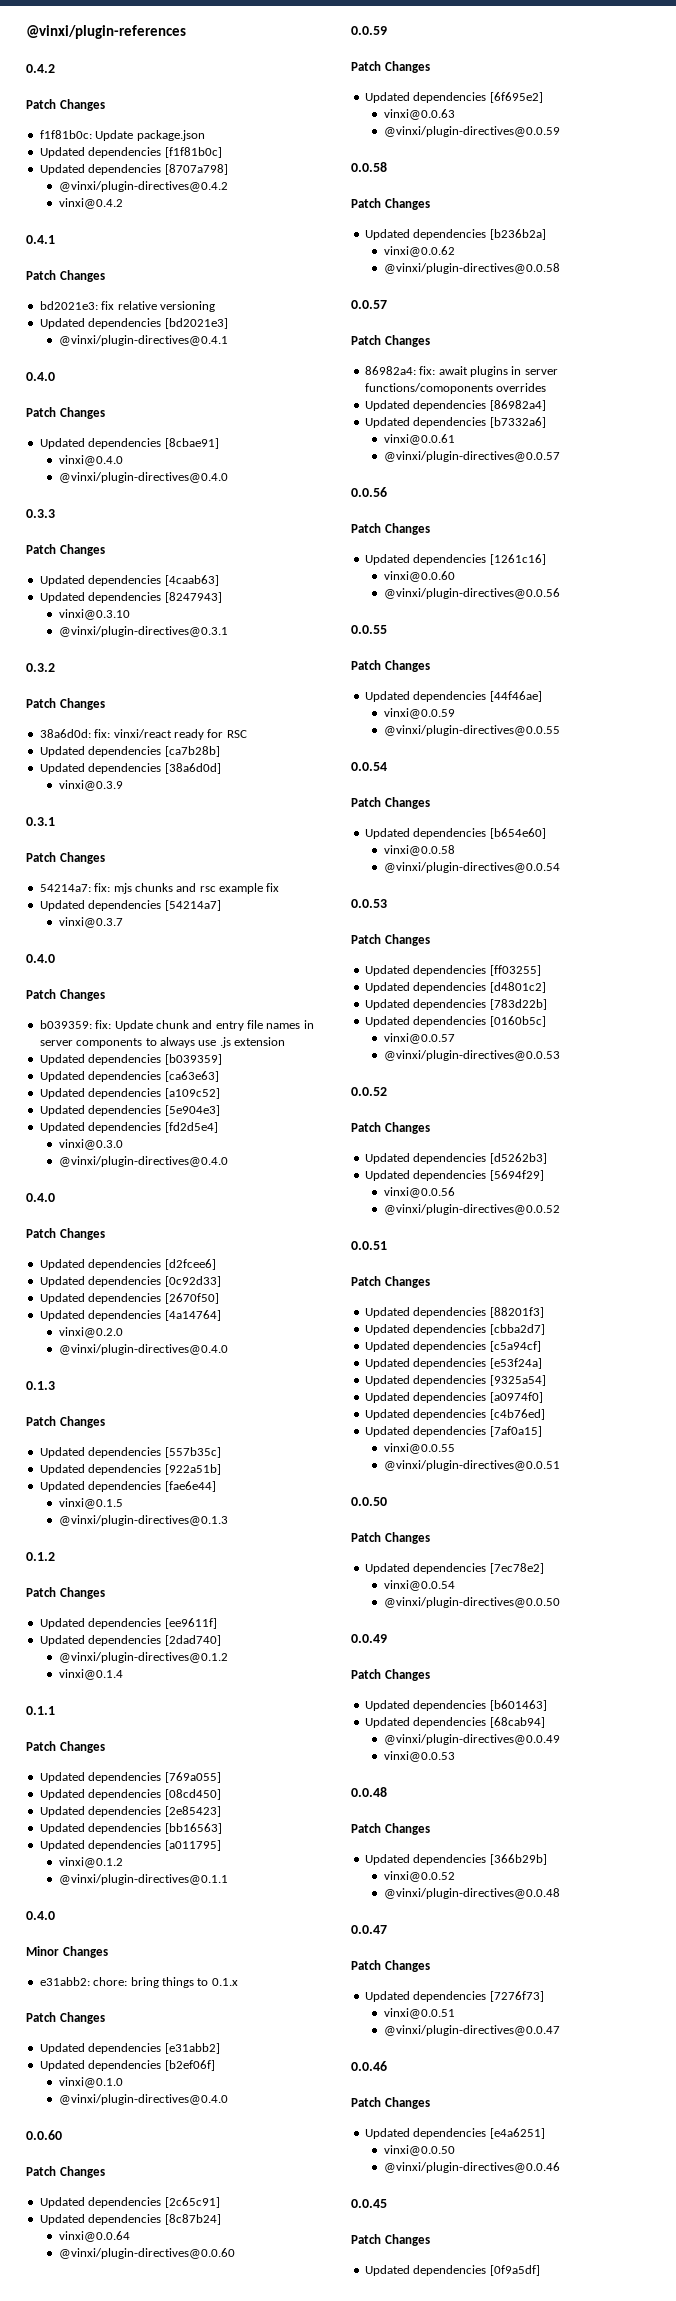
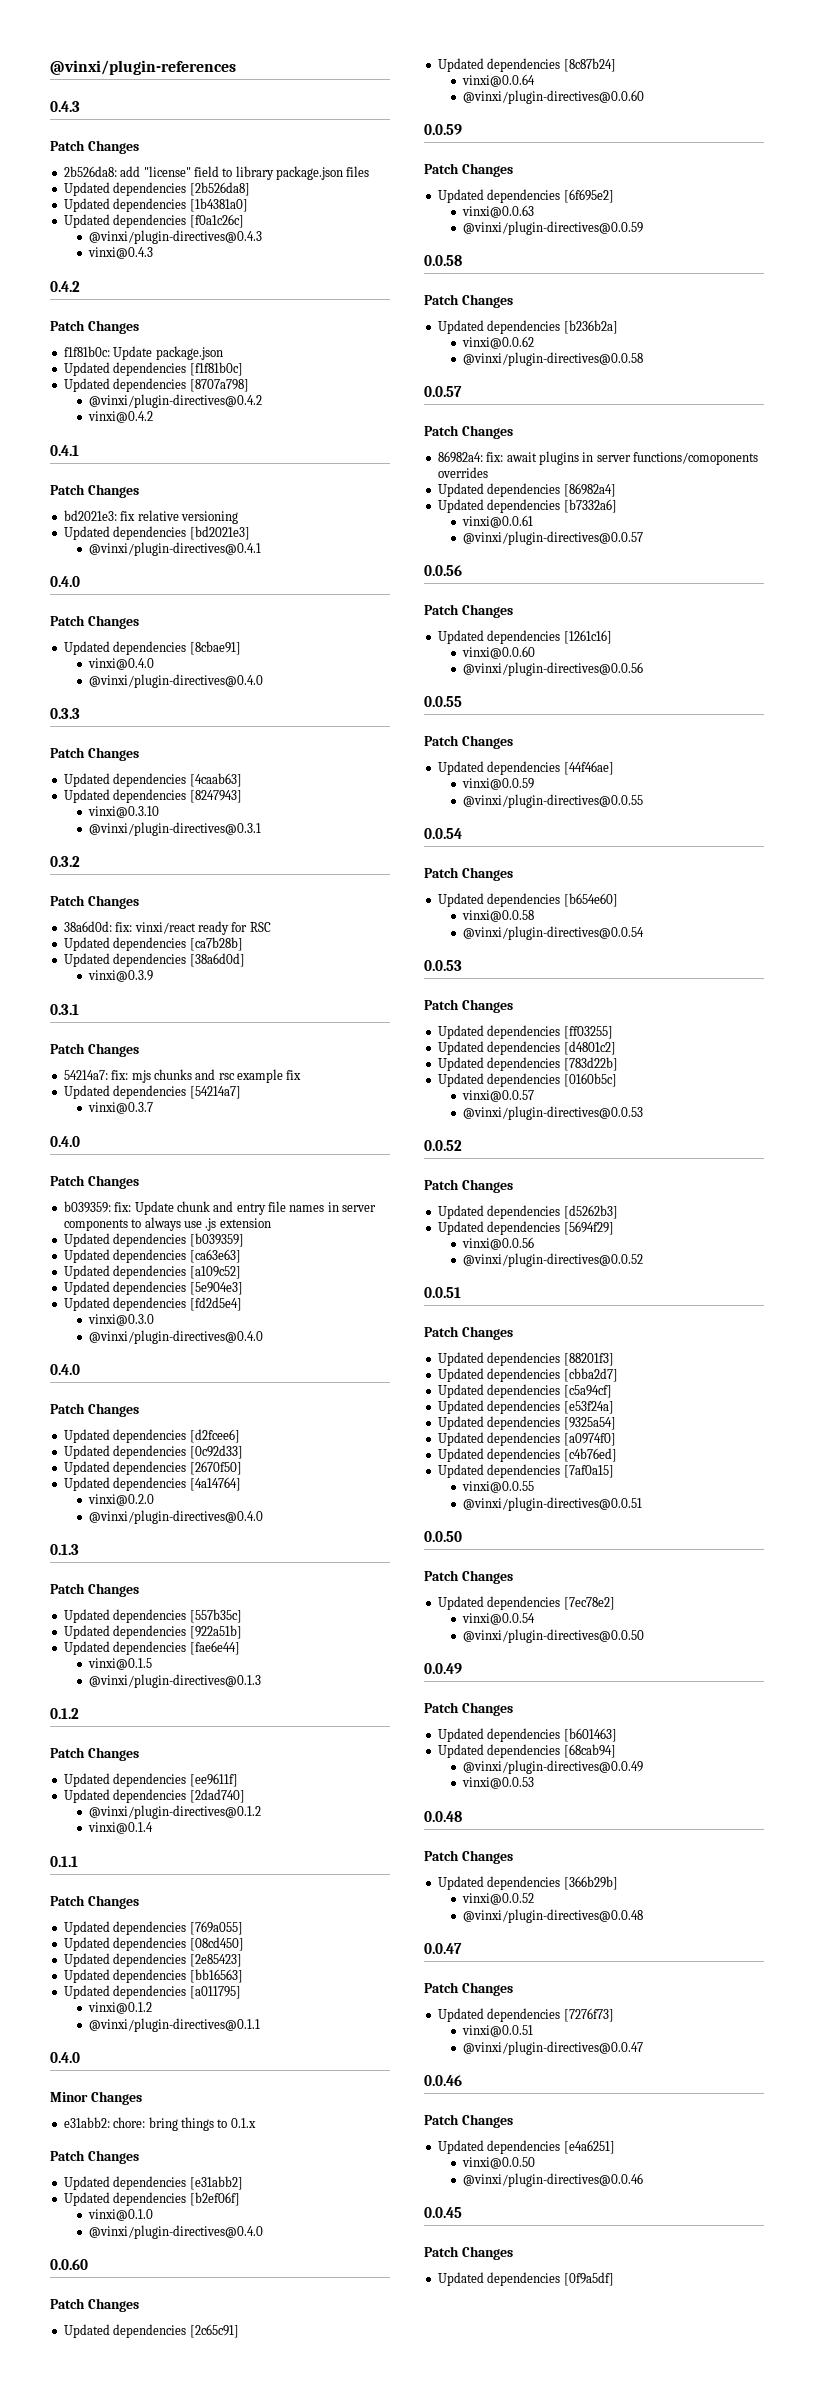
+ 0.4.3
+ Patch Changes
+ 2b526da8: add "license" field to library package.json files
+ Updated dependencies [2b526da8]
+ Updated dependencies [1b4381a0]
+ Updated dependencies [f0a1c26c]
+ @vinxi/plugin-directives@0.4.3
+ vinxi@0.4.3

